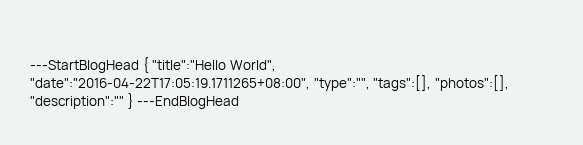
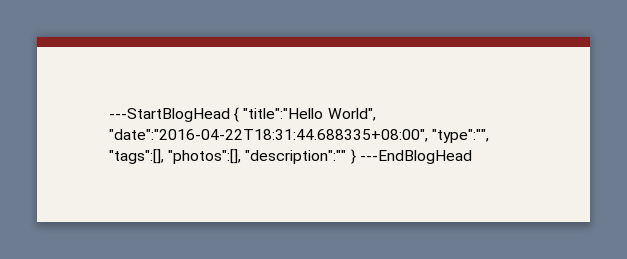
- ---StartBlogHead { "title":"Hello World", "date":"2016-04-22T17:05:19.1711265+08:00", "type":"", "tags":[], "photos":[], "description":"" } ---EndBlogHead
+ ---StartBlogHead { "title":"Hello World", "date":"2016-04-22T18:31:44.688335+08:00", "type":"", "tags":[], "photos":[], "description":"" } ---EndBlogHead

